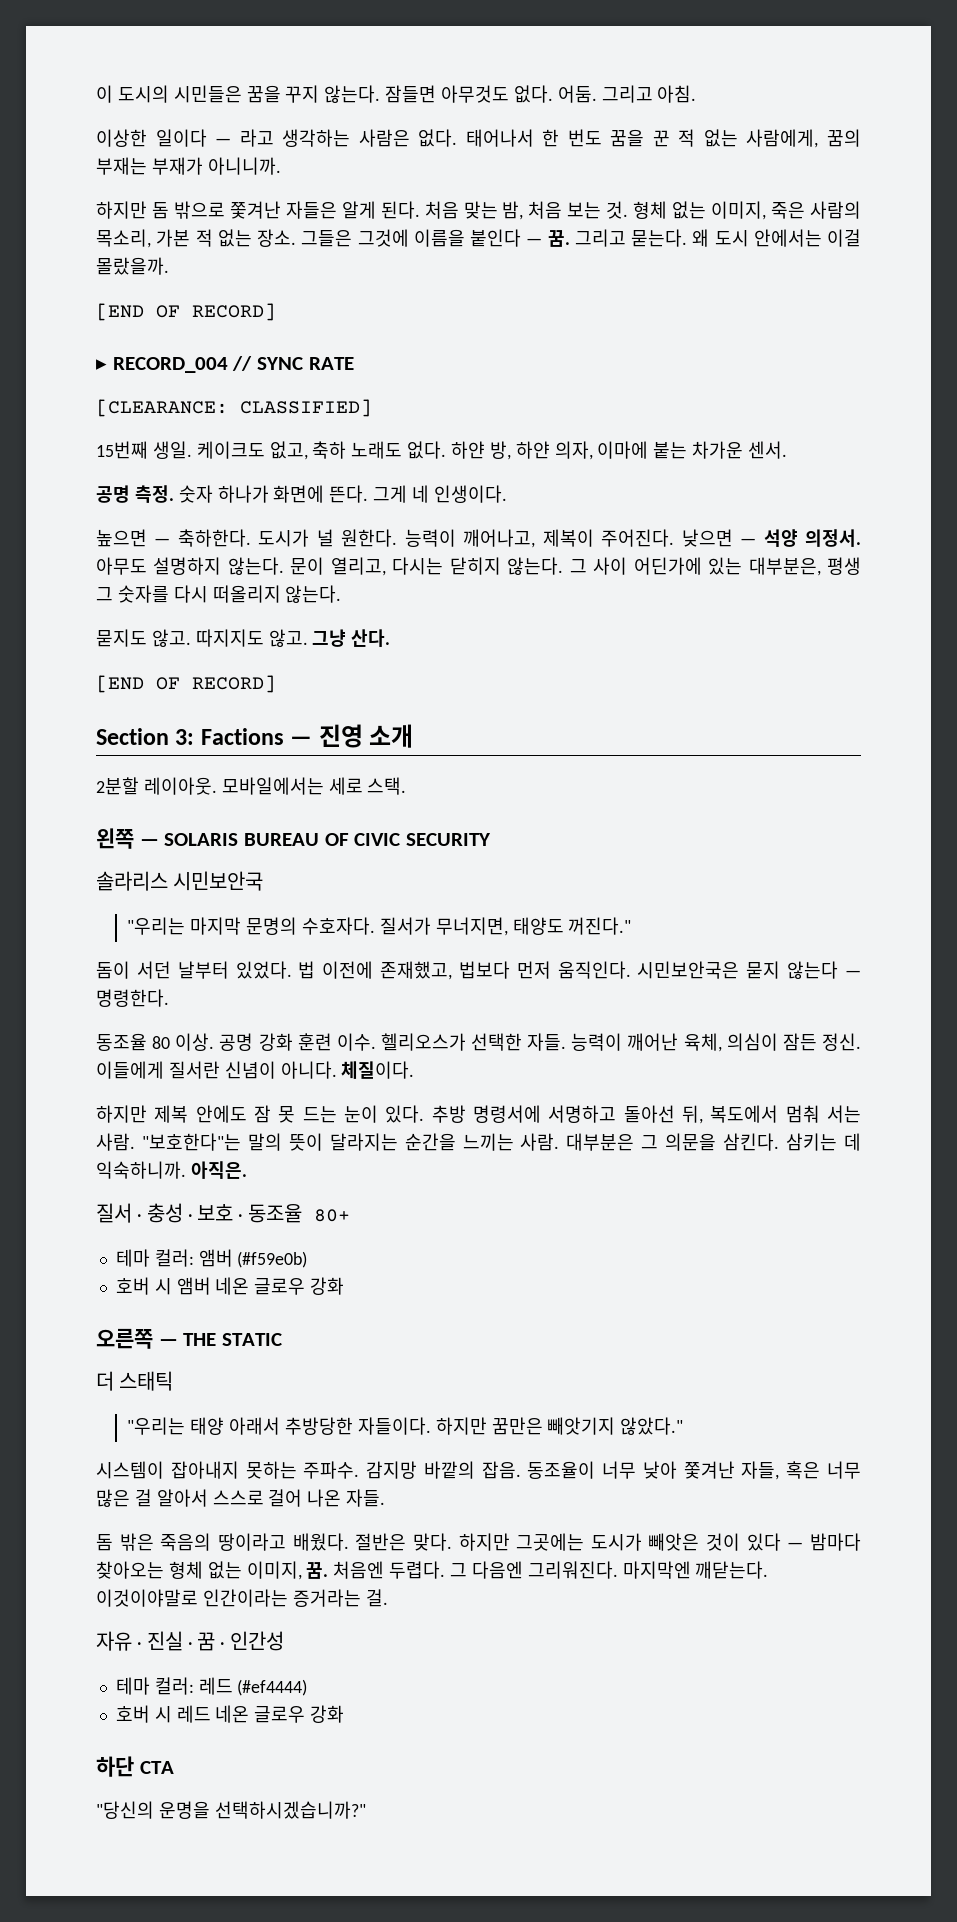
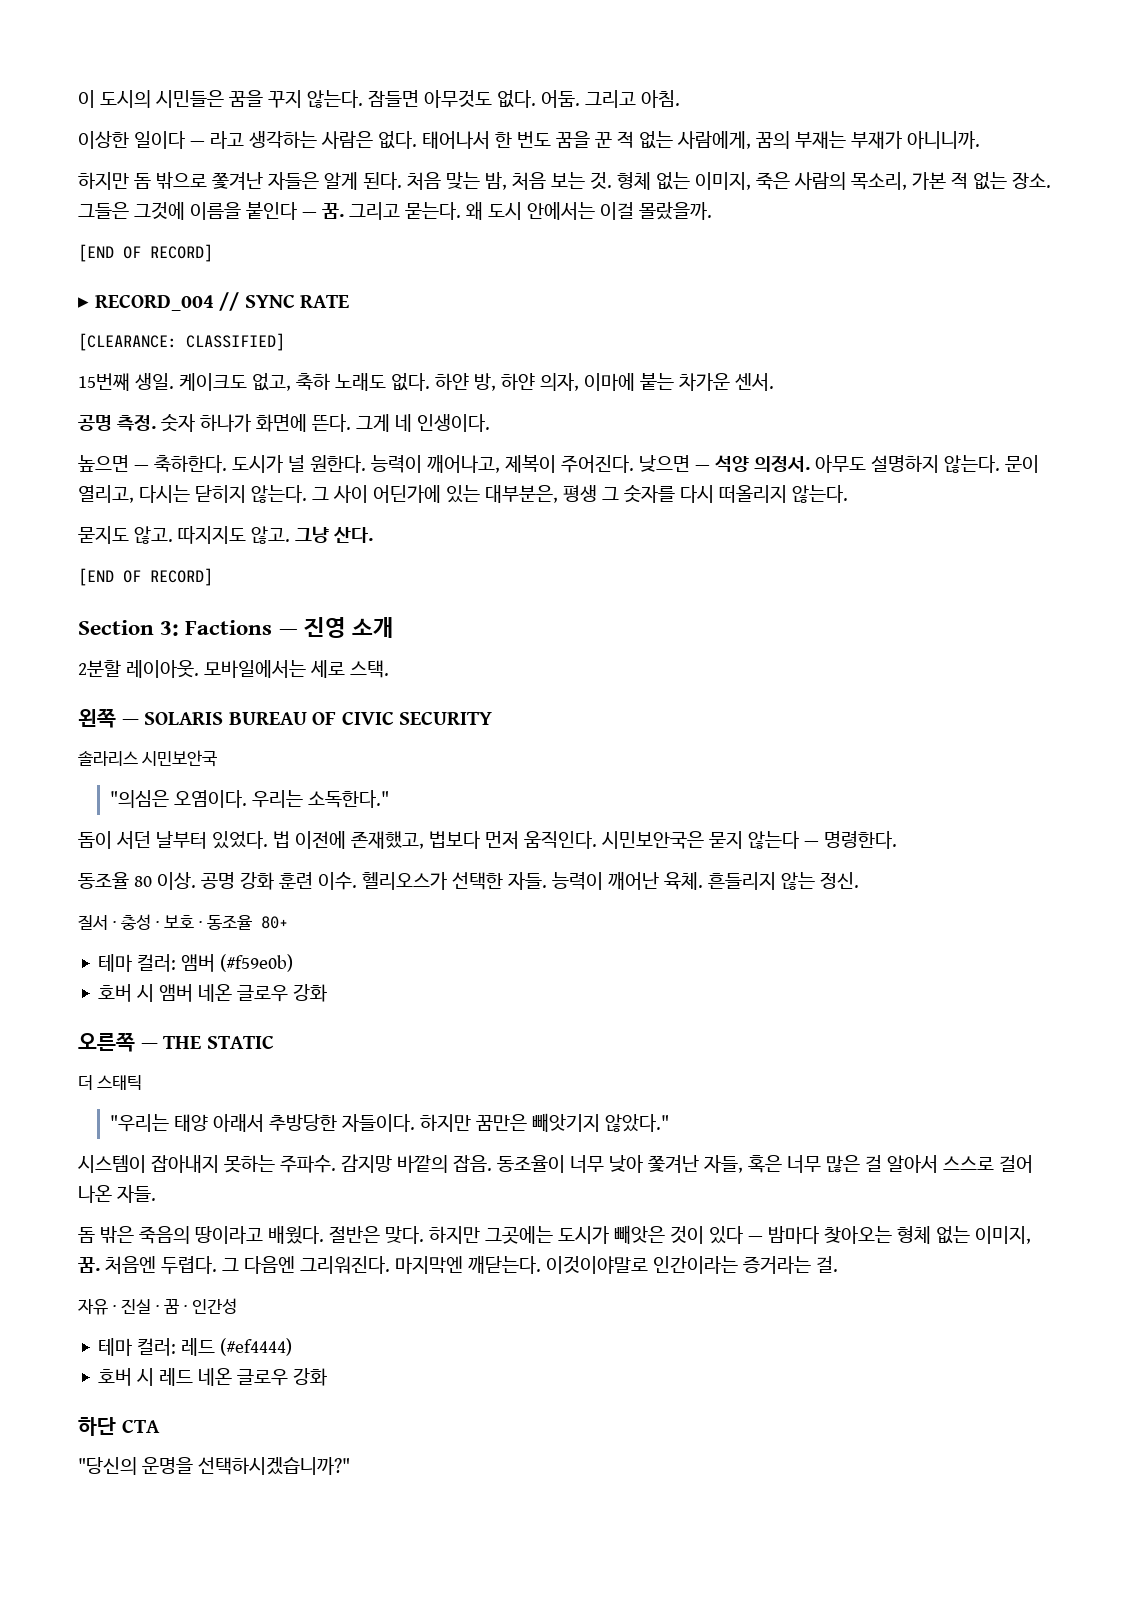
- "우리는 마지막 문명의 수호자다. 질서가 무너지면, 태양도 꺼진다."
+ "의심은 오염이다. 우리는 소독한다."
- 능력이 깨어난 육체, 의심이 잠든 정신. 이들에게 질서란 신념이 아니다. 체질이다.
- 하지만 제복 안에도 잠 못 드는 눈이 있다. 추방 명령서에 서명하고 돌아선 뒤, 복도에서 멈춰 서는 사람. "보호한다"는 말의 뜻이 달라지는 순간을 느끼는 사람. 대부분은 그 의문을 삼킨다. 삼키는 데 익숙하니까. 아직은.
+ 능력이 깨어난 육체. 흔들리지 않는 정신.

